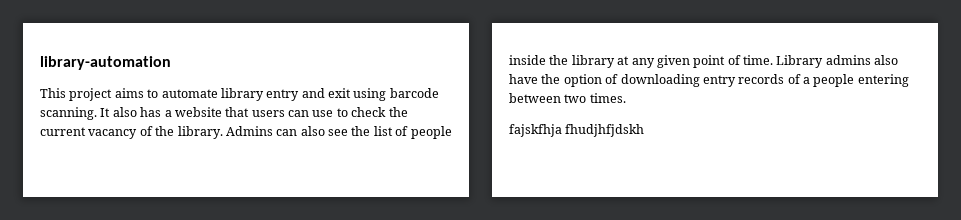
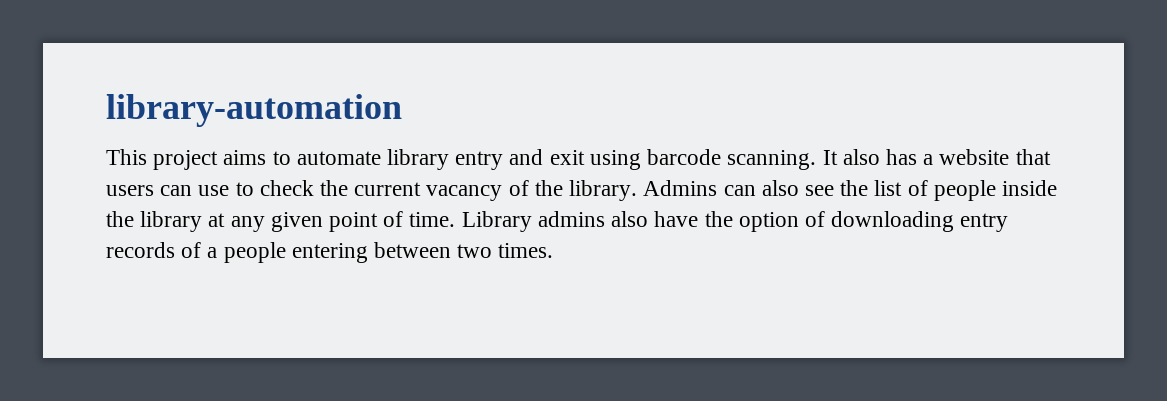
- fajskfhja fhudjhfjdskh

